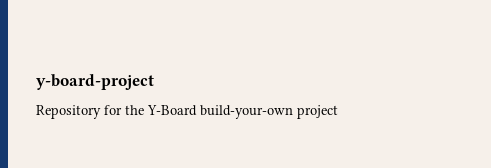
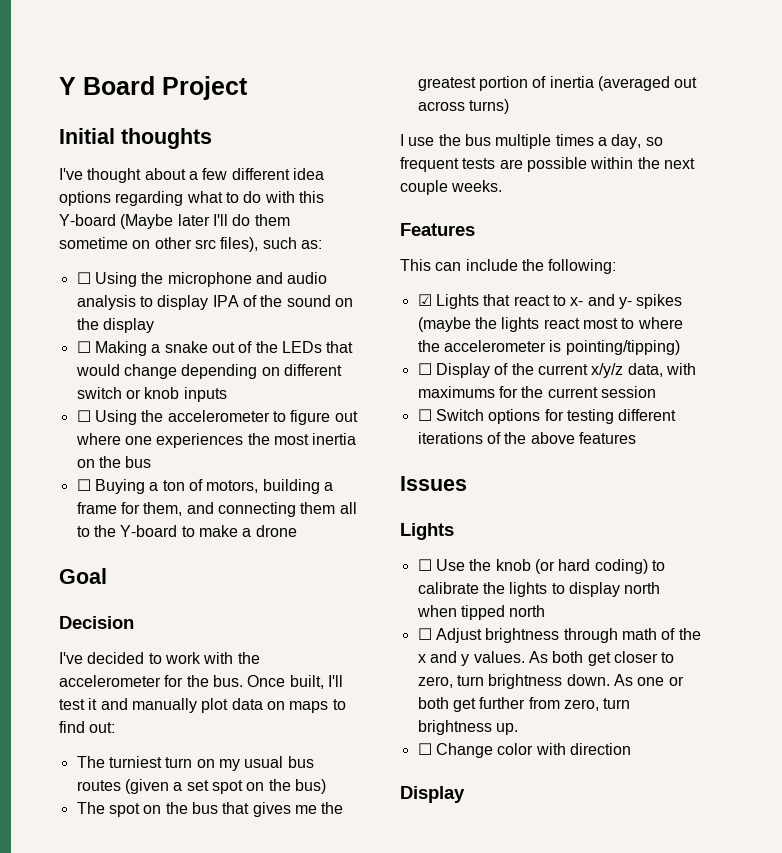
- y-board-project
- Repository for the Y-Board build-your-own project
+ Y Board Project
+ Initial thoughts
+ I've thought about a few different idea options regarding what to do with this Y-board (Maybe later I'll do them sometime on other src files), such as:
+ ☐ Using the microphone and audio analysis to display IPA of the sound on the display
+ ☐ Making a snake out of the LEDs that would change depending on different switch or knob inputs
+ ☐ Using the accelerometer to figure out where one experiences the most inertia on the bus
+ ☐ Buying a ton of motors, building a frame for them, and connecting them all to the Y-board to make a drone
+ Goal
+ Decision
+ I've decided to work with the accelerometer for the bus. Once built, I'll test it and manually plot data on maps to find out:
+ The turniest turn on my usual bus routes (given a set spot on the bus)
+ The spot on the bus that gives me the greatest portion of inertia (averaged out across turns)
+ I use the bus multiple times a day, so frequent tests are possible within the next couple weeks.
+ Features
+ This can include the following:
+ ☑ Lights that react to x- and y- spikes (maybe the lights react most to where the accelerometer is pointing/tipping)
+ ☐ Display of the current x/y/z data, with maximums for the current session
+ ☐ Switch options for testing different iterations of the above features
+ Issues
+ Lights
+ ☐ Use the knob (or hard coding) to calibrate the lights to display north when tipped north
+ ☐ Adjust brightness through math of the x and y values. As both get closer to zero, turn brightness down. As one or both get further from zero, turn brightness up.
+ ☐ Change color with direction
+ Display

